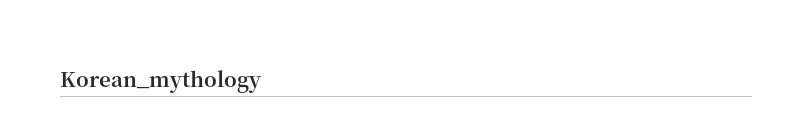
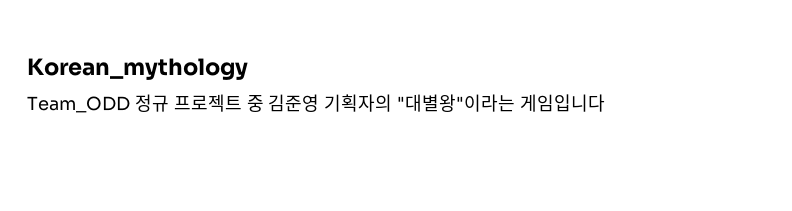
+ Team_ODD 정규 프로젝트 중 김준영 기획자의 "대별왕"이라는 게임입니다

